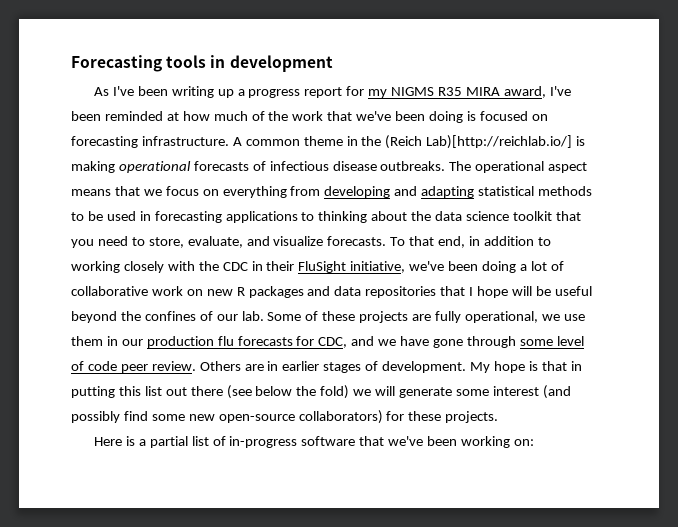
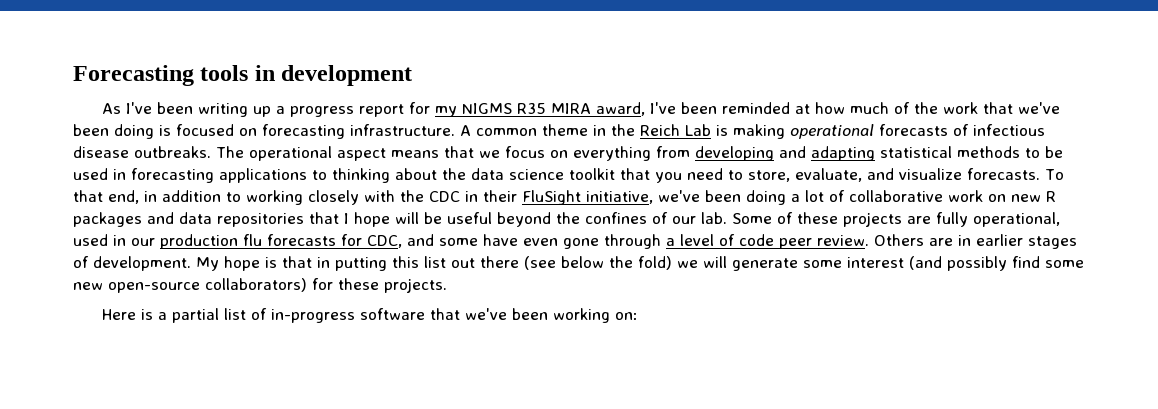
- A common theme in the (Reich Lab)[http://reichlab.io/] is making operational forecasts of infectious disease outbreaks.
+ A common theme in the Reich Lab is making operational forecasts of infectious disease outbreaks.
- Some of these projects are fully operational, we use them in our production flu forecasts for CDC, and we have gone through some level of code peer review.
+ Some of these projects are fully operational, used in our production flu forecasts for CDC, and some have even gone through a level of code peer review.

